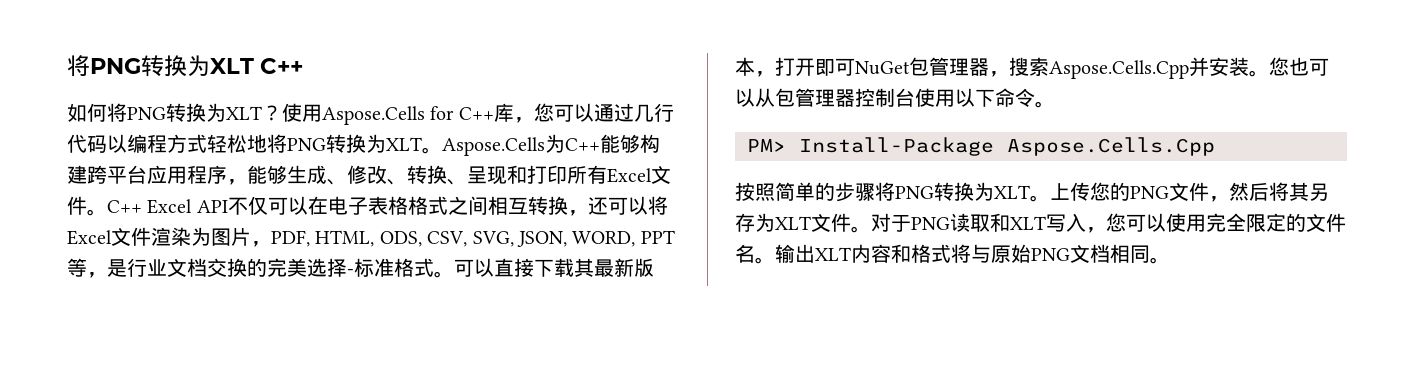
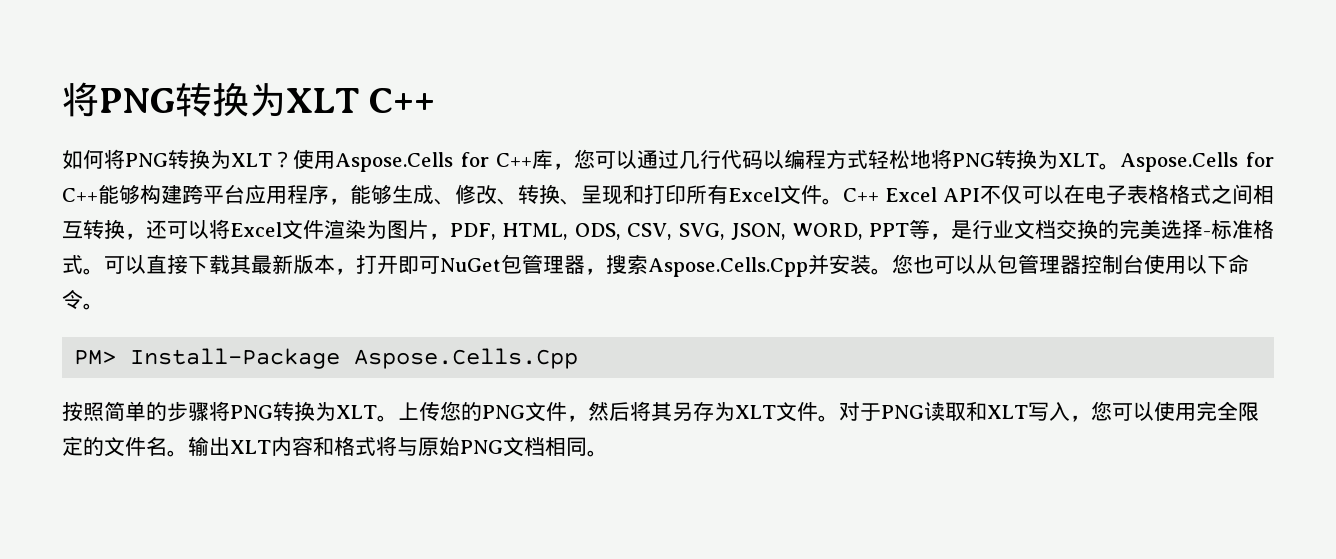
- Aspose.Cells为C++能够构建跨平台应用程序，能够生成、修改、转换、呈现和打印所有Excel文件。
+ Aspose.Cells for C++能够构建跨平台应用程序，能够生成、修改、转换、呈现和打印所有Excel文件。

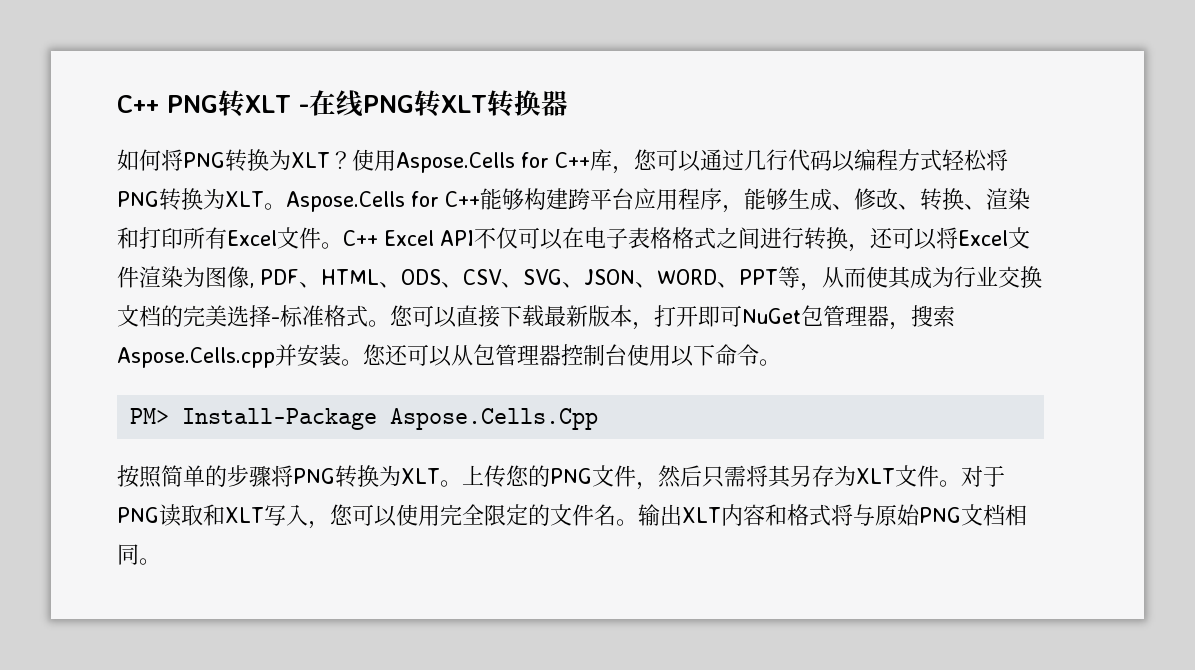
- 将PNG转换为XLT C++
+ C++ PNG转XLT -在线PNG转XLT转换器
- 使用Aspose.Cells for C++库，您可以通过几行代码以编程方式轻松地将PNG转换为XLT。
+ 使用Aspose.Cells for C++库，您可以通过几行代码以编程方式轻松将PNG转换为XLT。
- Aspose.Cells for C++能够构建跨平台应用程序，能够生成、修改、转换、呈现和打印所有Excel文件。
+ Aspose.Cells for C++能够构建跨平台应用程序，能够生成、修改、转换、渲染和打印所有Excel文件。
- C++ Excel API不仅可以在电子表格格式之间相互转换，还可以将Excel文件渲染为图片，PDF, HTML, ODS, CSV, SVG, JSON, WORD, PPT等，是行业文档交换的完美选择-标准格式。
+ C++ Excel API不仅可以在电子表格格式之间进行转换，还可以将Excel文件渲染为图像, PDF、HTML、ODS、CSV、SVG、JSON、WORD、PPT等，从而使其成为行业交换文档的完美选择-标准格式。
- 可以直接下载其最新版本，打开即可NuGet包管理器，搜索Aspose.Cells.Cpp并安装。
+ 您可以直接下载最新版本，打开即可NuGet包管理器，搜索Aspose.Cells.cpp并安装。
- 您也可以从包管理器控制台使用以下命令。
+ 您还可以从包管理器控制台使用以下命令。
- 上传您的PNG文件，然后将其另存为XLT文件。
+ 上传您的PNG文件，然后只需将其另存为XLT文件。

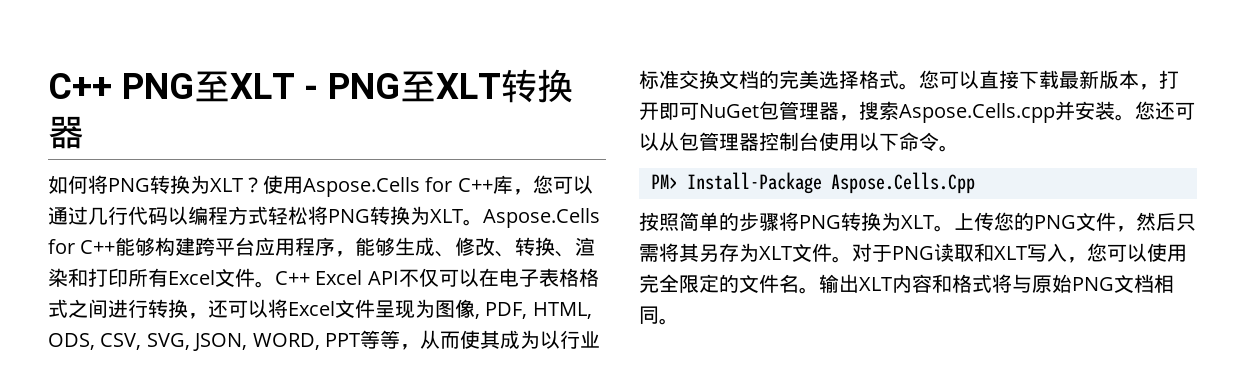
- C++ PNG转XLT -在线PNG转XLT转换器
+ C++ PNG至XLT - PNG至XLT转换器
- C++ Excel API不仅可以在电子表格格式之间进行转换，还可以将Excel文件渲染为图像, PDF、HTML、ODS、CSV、SVG、JSON、WORD、PPT等，从而使其成为行业交换文档的完美选择-标准格式。
+ C++ Excel API不仅可以在电子表格格式之间进行转换，还可以将Excel文件呈现为图像, PDF, HTML, ODS, CSV, SVG, JSON, WORD, PPT等等，从而使其成为以行业标准交换文档的完美选择格式。

